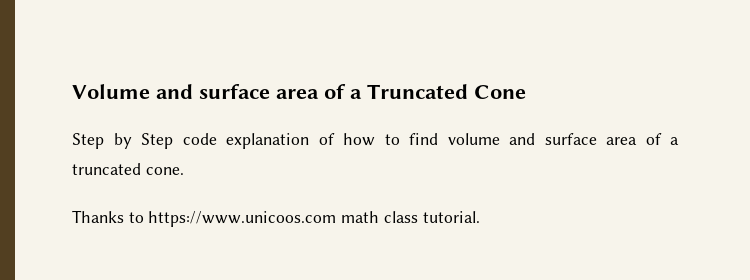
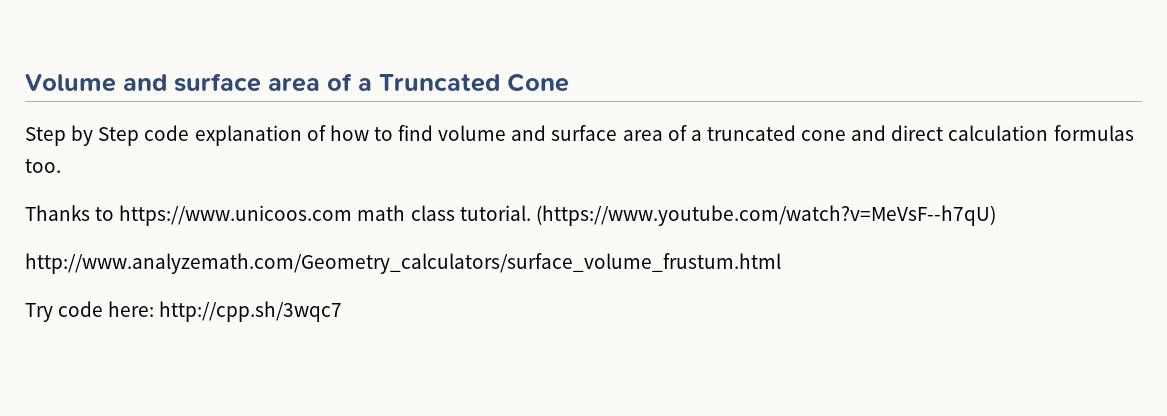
- Step by Step code explanation of how to find volume and surface area of a truncated cone.
+ Step by Step code explanation of how to find volume and surface area of a truncated cone and direct calculation formulas too.
+ (https://www.youtube.com/watch?v=MeVsF--h7qU)
+ http://www.analyzemath.com/Geometry_calculators/surface_volume_frustum.html
+ Try code here: http://cpp.sh/3wqc7

